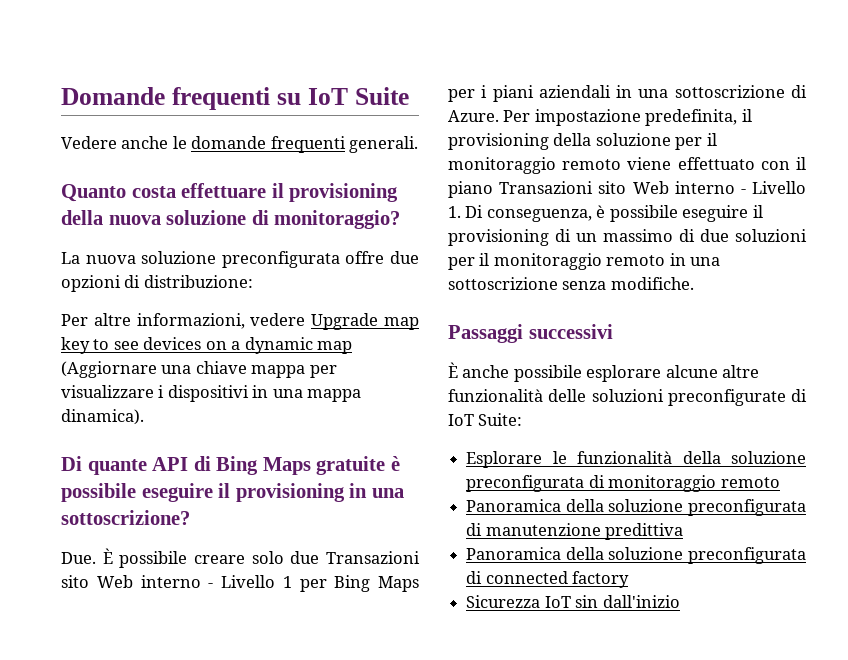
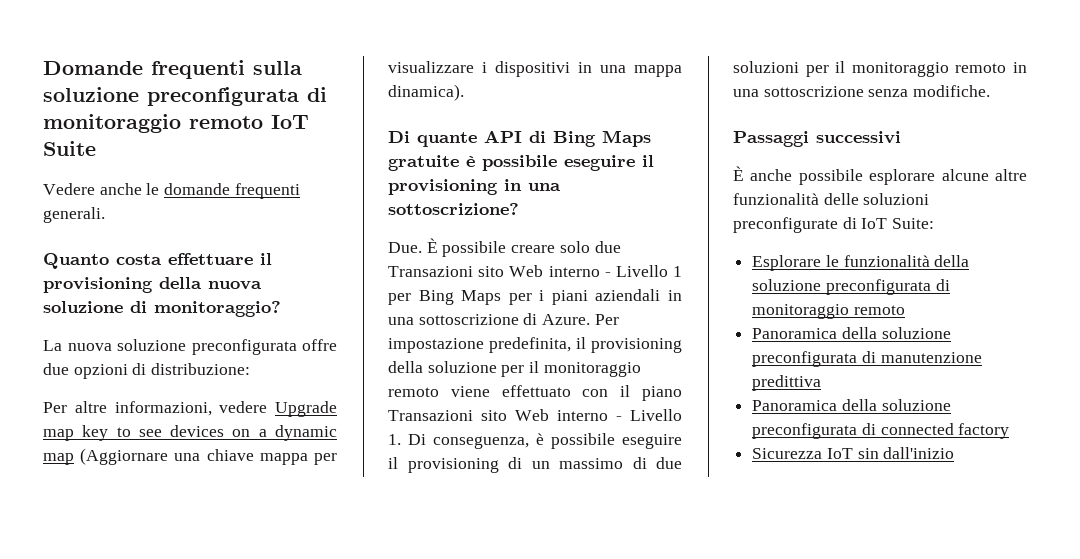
- Domande frequenti su IoT Suite
+ Domande frequenti sulla soluzione preconfigurata di monitoraggio remoto IoT Suite

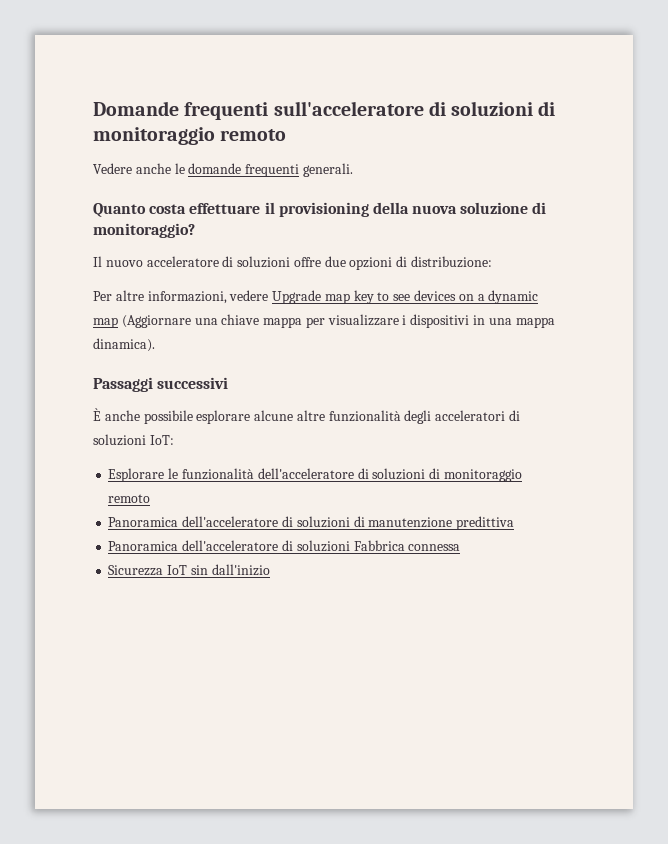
- Domande frequenti sulla soluzione preconfigurata di monitoraggio remoto IoT Suite
+ Domande frequenti sull'acceleratore di soluzioni di monitoraggio remoto
- La nuova soluzione preconfigurata offre due opzioni di distribuzione:
+ Il nuovo acceleratore di soluzioni offre due opzioni di distribuzione:
- Di quante API di Bing Maps gratuite è possibile eseguire il provisioning in una sottoscrizione?
- Due. È possibile creare solo due Transazioni sito Web interno - Livello 1 per Bing Maps per i piani aziendali in una sottoscrizione di Azure. Per impostazione predefinita, il provisioning della soluzione per il monitoraggio remoto viene effettuato con il piano Transazioni sito Web interno - Livello 1. Di conseguenza, è possibile eseguire il provisioning di un massimo di due soluzioni per il monitoraggio remoto in una sottoscrizione senza modifiche.
- È anche possibile esplorare alcune altre funzionalità delle soluzioni preconfigurate di IoT Suite:
+ È anche possibile esplorare alcune altre funzionalità degli acceleratori di soluzioni IoT:
- Esplorare le funzionalità della soluzione preconfigurata di monitoraggio remoto
+ Esplorare le funzionalità dell'acceleratore di soluzioni di monitoraggio remoto
- Panoramica della soluzione preconfigurata di manutenzione predittiva
+ Panoramica dell'acceleratore di soluzioni di manutenzione predittiva
- Panoramica della soluzione preconfigurata di connected factory
+ Panoramica dell'acceleratore di soluzioni Fabbrica connessa

